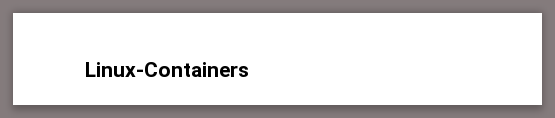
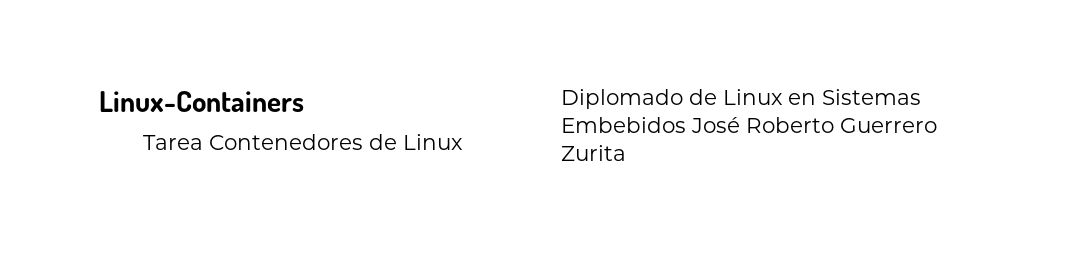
+ Tarea Contenedores de Linux Diplomado de Linux en Sistemas Embebidos José Roberto Guerrero Zurita

